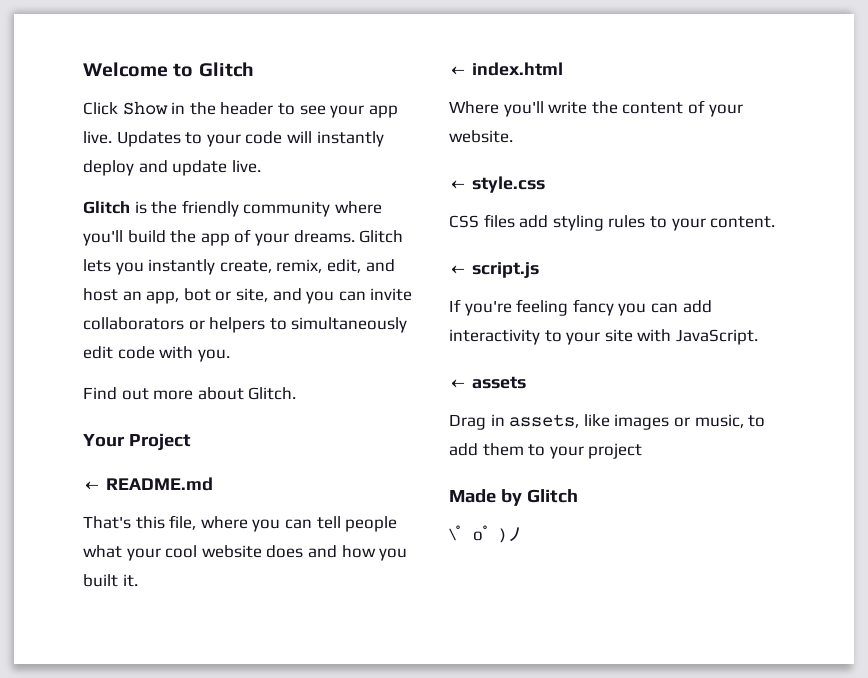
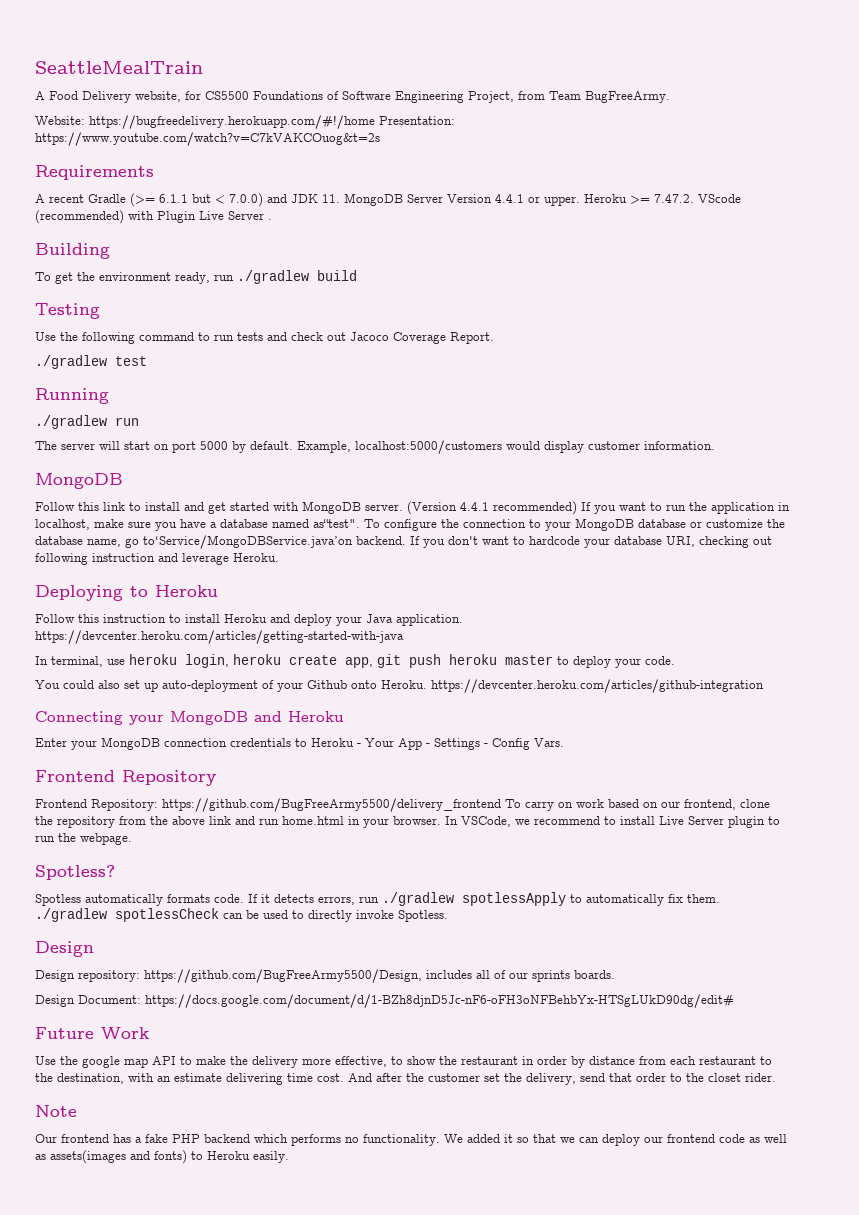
- Welcome to Glitch
- Click Show in the header to see your app live. Updates to your code will instantly deploy and update live.
- Glitch is the friendly community where you'll build the app of your dreams. Glitch lets you instantly create, remix, edit, and host an app, bot or site, and you can invite collaborators or helpers to simultaneously edit code with you.
- Find out more about Glitch.
- Your Project
- ← README.md
- That's this file, where you can tell people what your cool website does and how you built it.
- ← index.html
- Where you'll write the content of your website.
- ← style.css
- CSS files add styling rules to your content.
- ← script.js
- If you're feeling fancy you can add interactivity to your site with JavaScript.
- ← assets
- Drag in assets, like images or music, to add them to your project
- Made by Glitch
- \゜o゜)ノ
+ SeattleMealTrain
+ A Food Delivery website, for CS5500 Foundations of Software Engineering Project, from Team BugFreeArmy.
+ Website: https://bugfreedelivery.herokuapp.com/#!/home Presentation: https://www.youtube.com/watch?v=C7kVAKCOuog&t=2s
+ Requirements
+ A recent Gradle (>= 6.1.1 but < 7.0.0) and JDK 11. MongoDB Server Version 4.4.1 or upper. Heroku >= 7.47.2. VScode (recommended) with Plugin Live Server .
+ Building
+ To get the environment ready, run ./gradlew build
+ Testing
+ Use the following command to run tests and check out Jacoco Coverage Report.
+ ./gradlew test
+ Running
+ ./gradlew run
+ The server will start on port 5000 by default. Example, localhost:5000/customers would display customer information.
+ MongoDB
+ Follow this link to install and get started with MongoDB server. (Version 4.4.1 recommended) If you want to run the application in localhost, make sure you have a database named as“test". To configure the connection to your MongoDB database or customize the database name, go to‘Service/MongoDBService.java’on backend. If you don't want to hardcode your database URI, checking out following instruction and leverage Heroku.
+ Deploying to Heroku
+ Follow this instruction to install Heroku and deploy your Java application. https://devcenter.heroku.com/articles/getting-started-with-java
+ In terminal, use heroku login, heroku create app, git push heroku master to deploy your code.
+ You could also set up auto-deployment of your Github onto Heroku. https://devcenter.heroku.com/articles/github-integration
+ Connecting your MongoDB and Heroku
+ Enter your MongoDB connection credentials to Heroku - Your App - Settings - Config Vars.
+ Frontend Repository
+ Frontend Repository: https://github.com/BugFreeArmy5500/delivery_frontend To carry on work based on our frontend, clone the repository from the above link and run home.html in your browser. In VSCode, we recommend to install Live Server plugin to run the webpage.
+ Spotless?
+ Spotless automatically formats code. If it detects errors, run ./gradlew spotlessApply to automatically fix them. ./gradlew spotlessCheck can be used to directly invoke Spotless.
+ Design
+ Design repository: https://github.com/BugFreeArmy5500/Design, includes all of our sprints boards.
+ Design Document: https://docs.google.com/document/d/1-BZh8djnD5Jc-nF6-oFH3oNFBehbYx-HTSgLUkD90dg/edit#
+ Future Work
+ Use the google map API to make the delivery more effective, to show the restaurant in order by distance from each restaurant to the destination, with an estimate delivering time cost. And after the customer set the delivery, send that order to the closet rider.
+ Note
+ Our frontend has a fake PHP backend which performs no functionality. We added it so that we can deploy our frontend code as well as assets(images and fonts) to Heroku easily.

